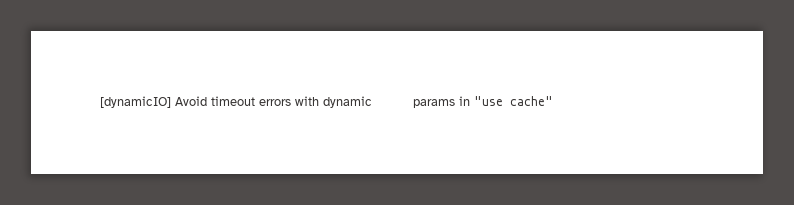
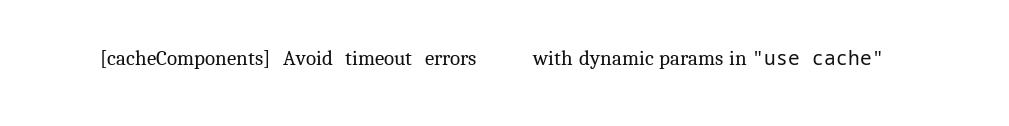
- [dynamicIO] Avoid timeout errors with dynamic params in "use cache"
+ [cacheComponents] Avoid timeout errors with dynamic params in "use cache"

